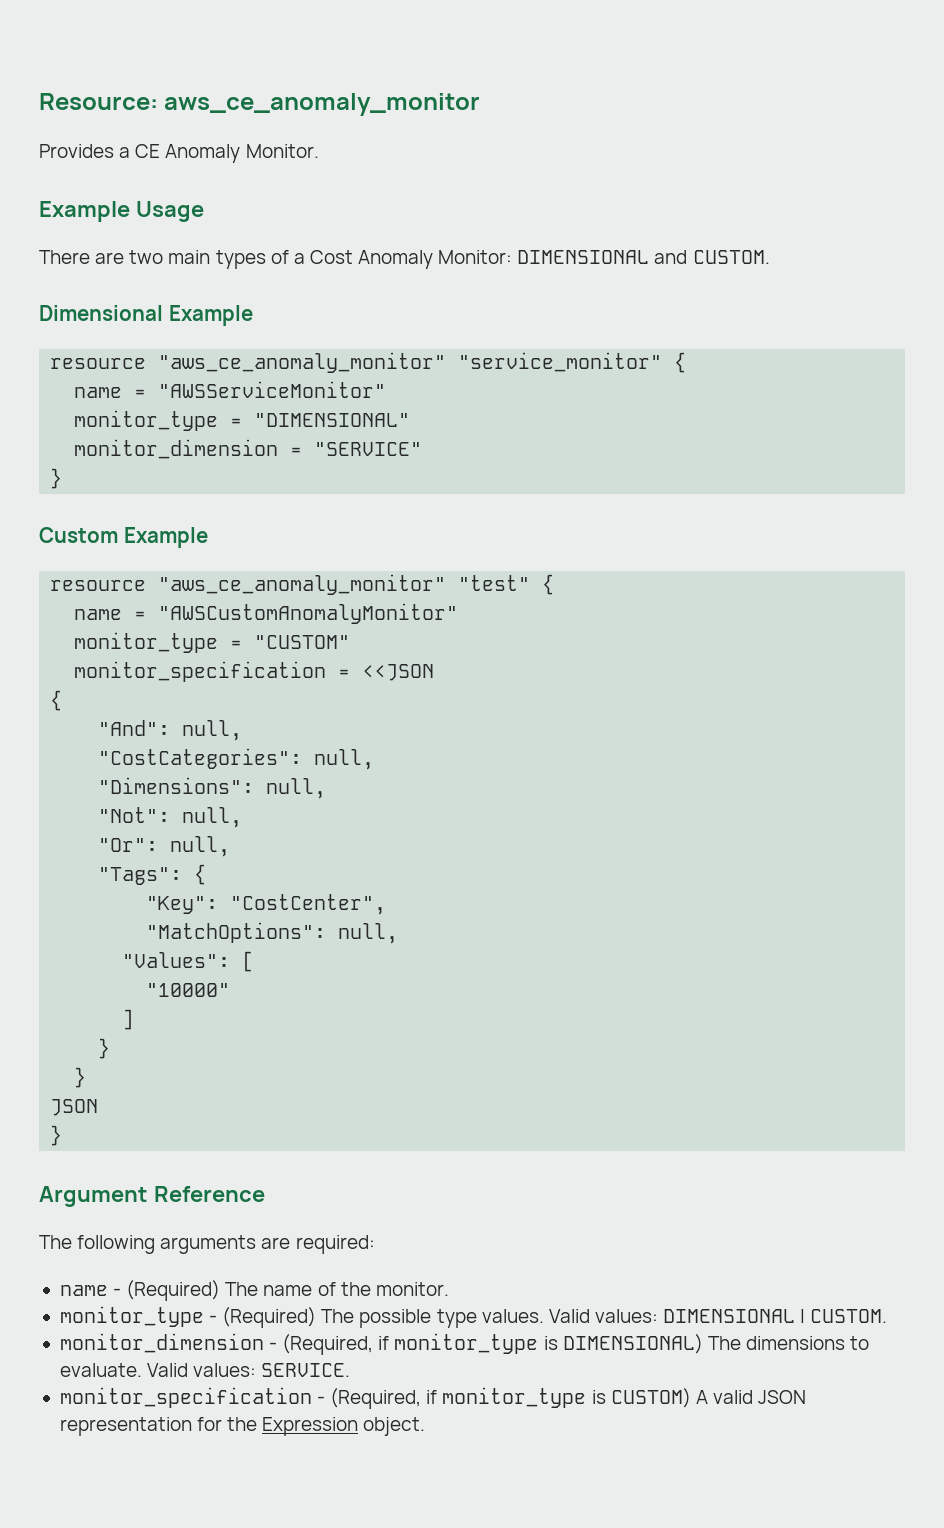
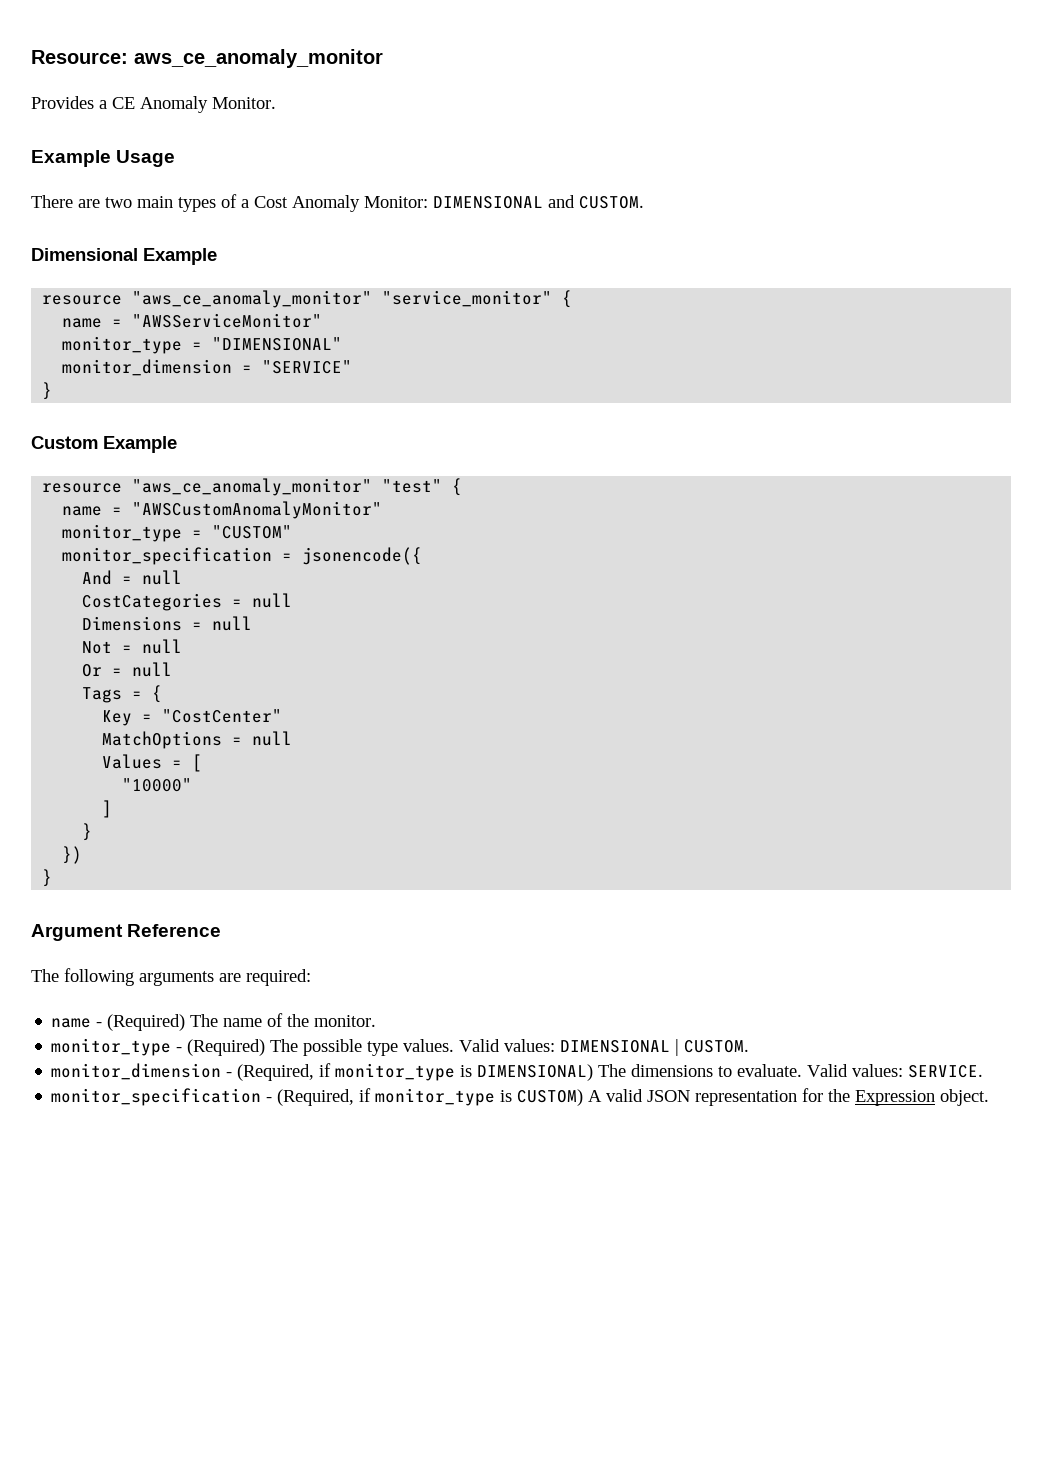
- monitor_specification = <<JSON
- {
- "And": null,
- "CostCategories": null,
- "Dimensions": null,
- "Not": null,
- "Or": null,
- "Tags": {
- "Key": "CostCenter",
- "MatchOptions": null,
- "Values": [
+ monitor_specification = jsonencode({
+ And = null
+ CostCategories = null
+ Dimensions = null
+ Not = null
+ Or = null
+ Tags = {
+ Key = "CostCenter"
+ MatchOptions = null
+ Values = [
  ]
  }
- }
- JSON
+ })

